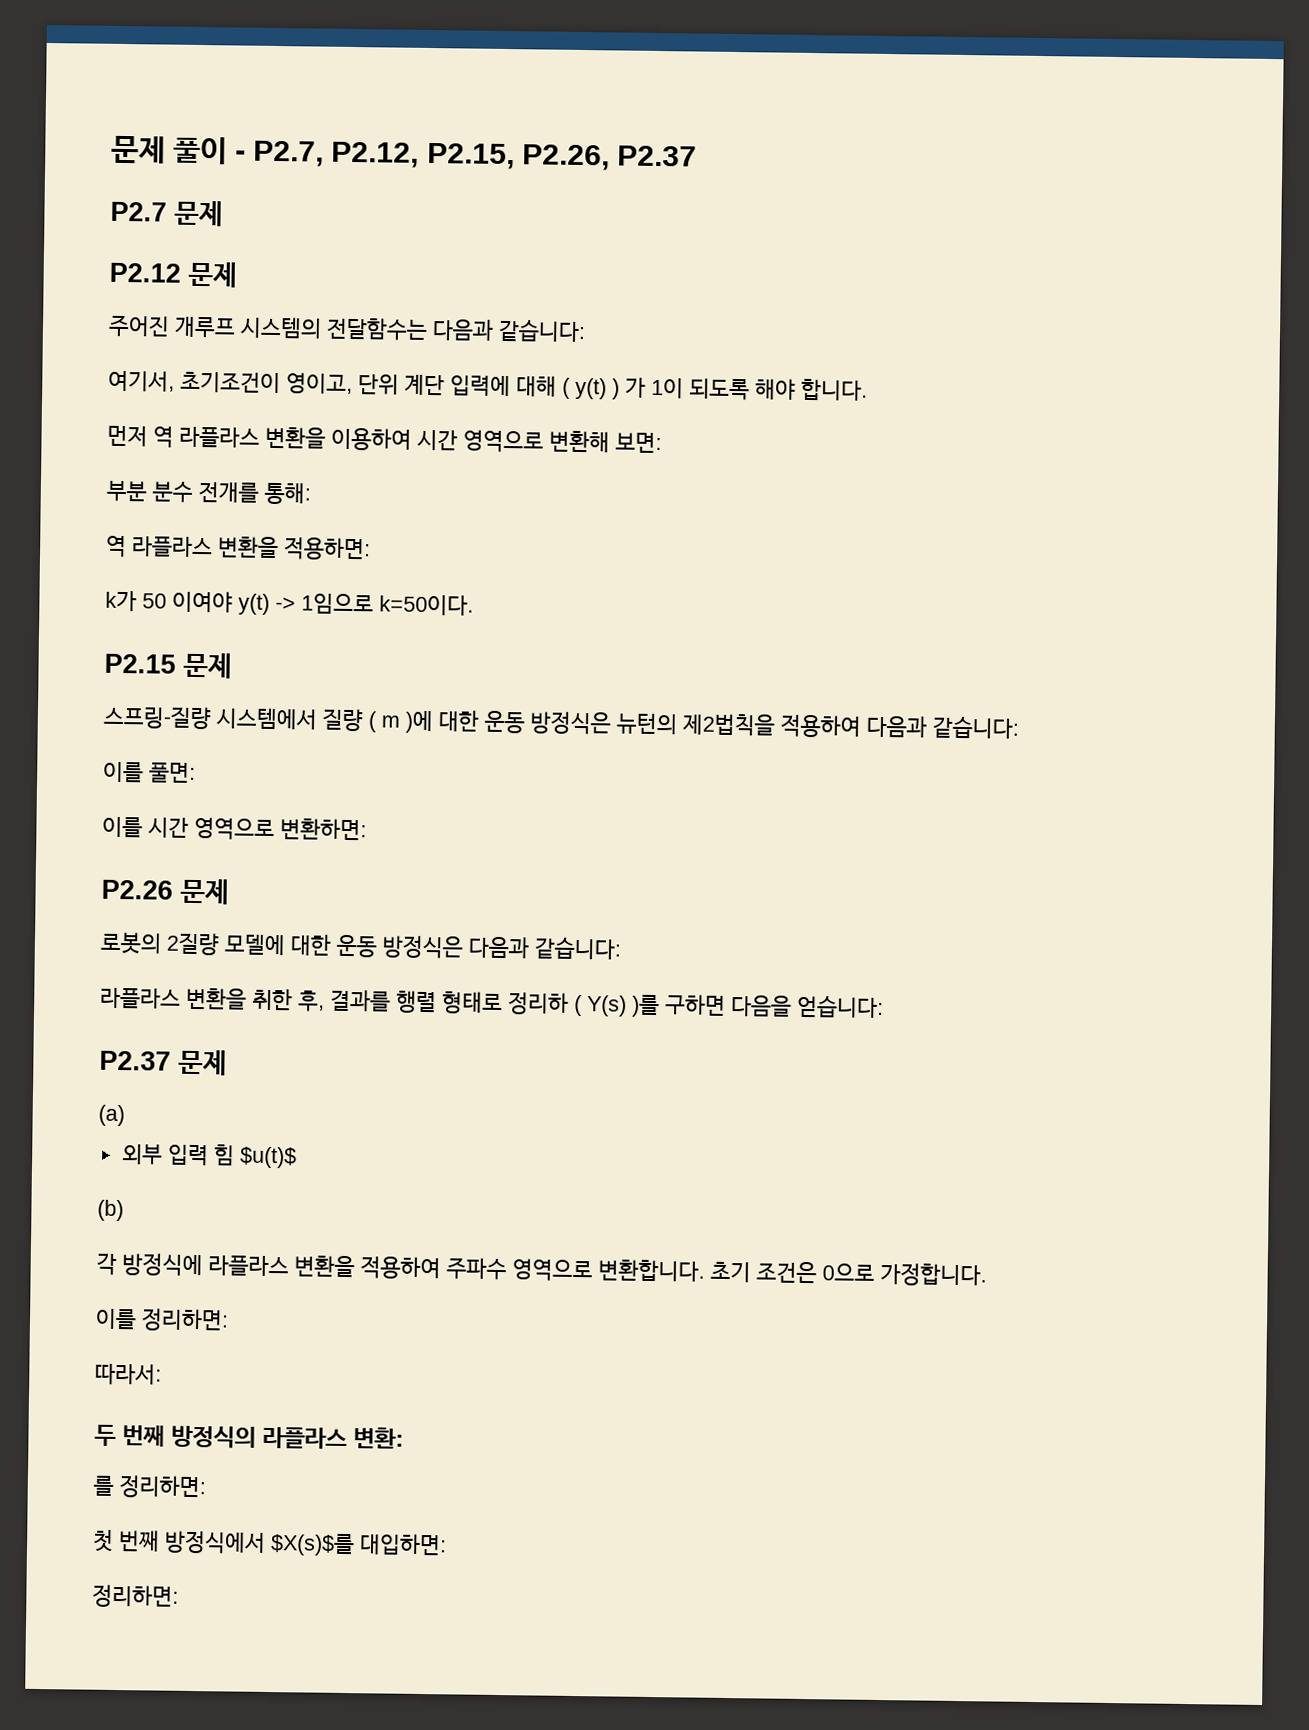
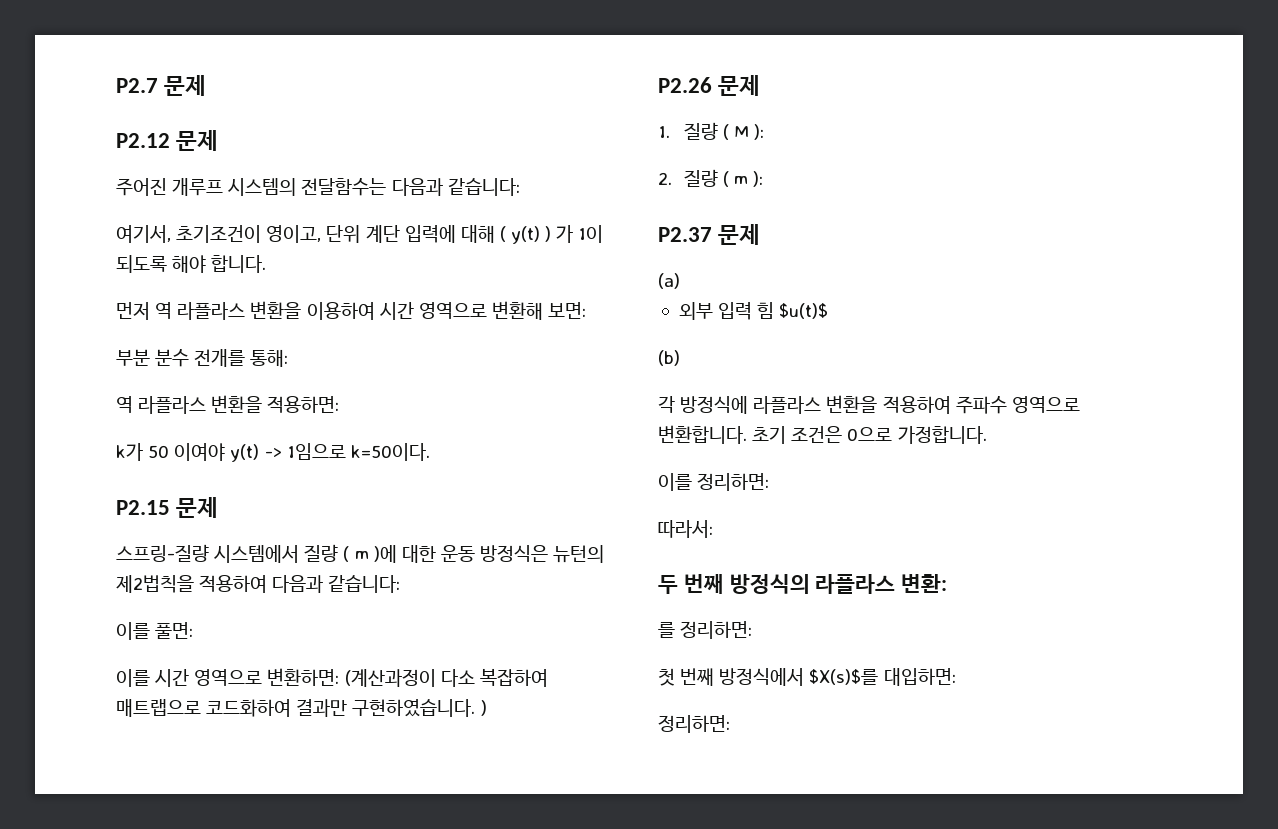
- 문제 풀이 - P2.7, P2.12, P2.15, P2.26, P2.37
- 이를 시간 영역으로 변환하면:
+ 이를 시간 영역으로 변환하면: (계산과정이 다소 복잡하여 매트랩으로 코드화하여 결과만 구현하였습니다. )
  P2.26 문제
- 로봇의 2질량 모델에 대한 운동 방정식은 다음과 같습니다:
- 라플라스 변환을 취한 후, 결과를 행렬 형태로 정리하 ( Y(s) )를 구하면 다음을 얻습니다:
+ 1. 질량 ( M ):
+ 2. 질량 ( m ):

